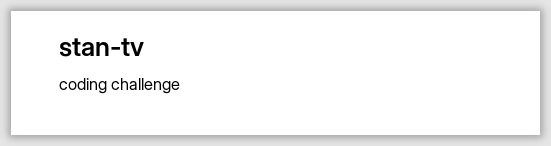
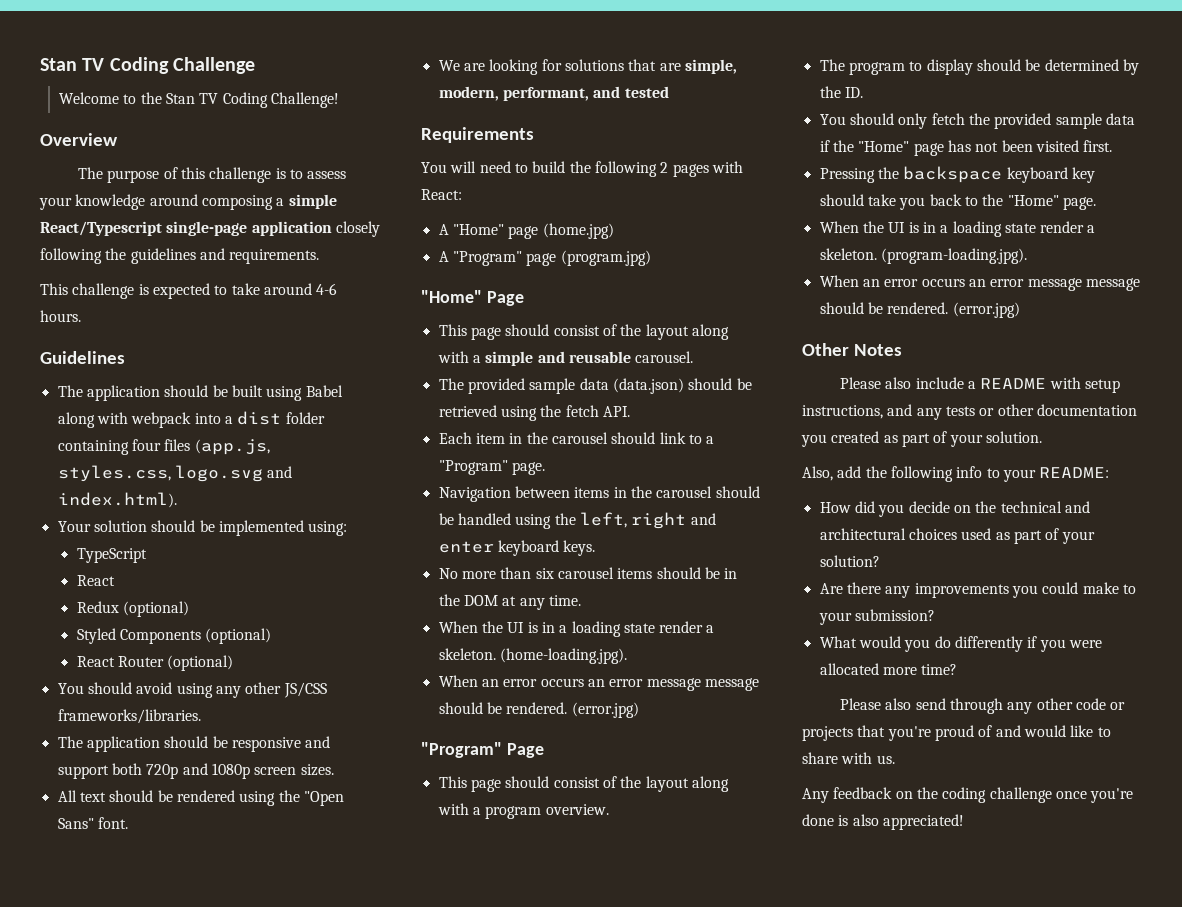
- stan-tv
- coding challenge
+ Stan TV Coding Challenge
+ Welcome to the Stan TV Coding Challenge!
+ Overview
+ The purpose of this challenge is to assess your knowledge around composing a simple React/Typescript single-page application closely following the guidelines and requirements.
+ This challenge is expected to take around 4-6 hours.
+ Guidelines
+ The application should be built using Babel along with webpack into a dist folder containing four files (app.js, styles.css, logo.svg and index.html).
+ Your solution should be implemented using:
+ TypeScript
+ React
+ Redux (optional)
+ Styled Components (optional)
+ React Router (optional)
+ You should avoid using any other JS/CSS frameworks/libraries.
+ The application should be responsive and support both 720p and 1080p screen sizes.
+ All text should be rendered using the "Open Sans" font.
+ We are looking for solutions that are simple, modern, performant, and tested
+ Requirements
+ You will need to build the following 2 pages with React:
+ A "Home" page (home.jpg)
+ A "Program" page (program.jpg)
+ "Home" Page
+ This page should consist of the layout along with a simple and reusable carousel.
+ The provided sample data (data.json) should be retrieved using the fetch API.
+ Each item in the carousel should link to a "Program" page.
+ Navigation between items in the carousel should be handled using the left, right and enter keyboard keys.
+ No more than six carousel items should be in the DOM at any time.
+ When the UI is in a loading state render a skeleton. (home-loading.jpg).
+ When an error occurs an error message message should be rendered. (error.jpg)
+ "Program" Page
+ This page should consist of the layout along with a program overview.
+ The program to display should be determined by the ID.
+ You should only fetch the provided sample data if the "Home" page has not been visited first.
+ Pressing the backspace keyboard key should take you back to the "Home" page.
+ When the UI is in a loading state render a skeleton. (program-loading.jpg).
+ When an error occurs an error message message should be rendered. (error.jpg)
+ Other Notes
+ Please also include a README with setup instructions, and any tests or other documentation you created as part of your solution.
+ Also, add the following info to your README:
+ How did you decide on the technical and architectural choices used as part of your solution?
+ Are there any improvements you could make to your submission?
+ What would you do differently if you were allocated more time?
+ Please also send through any other code or projects that you're proud of and would like to share with us.
+ Any feedback on the coding challenge once you're done is also appreciated!

